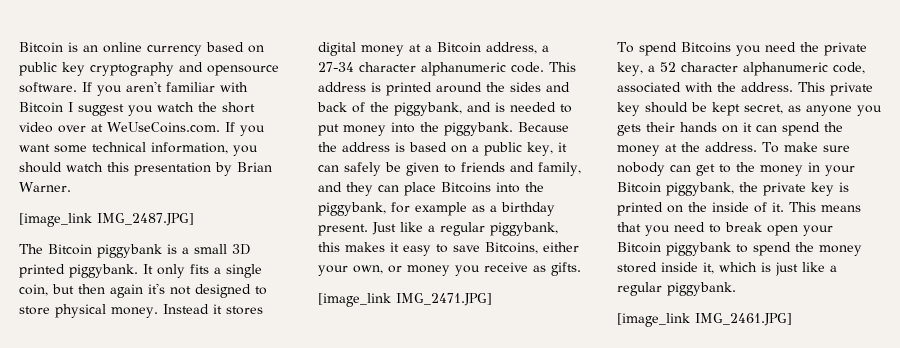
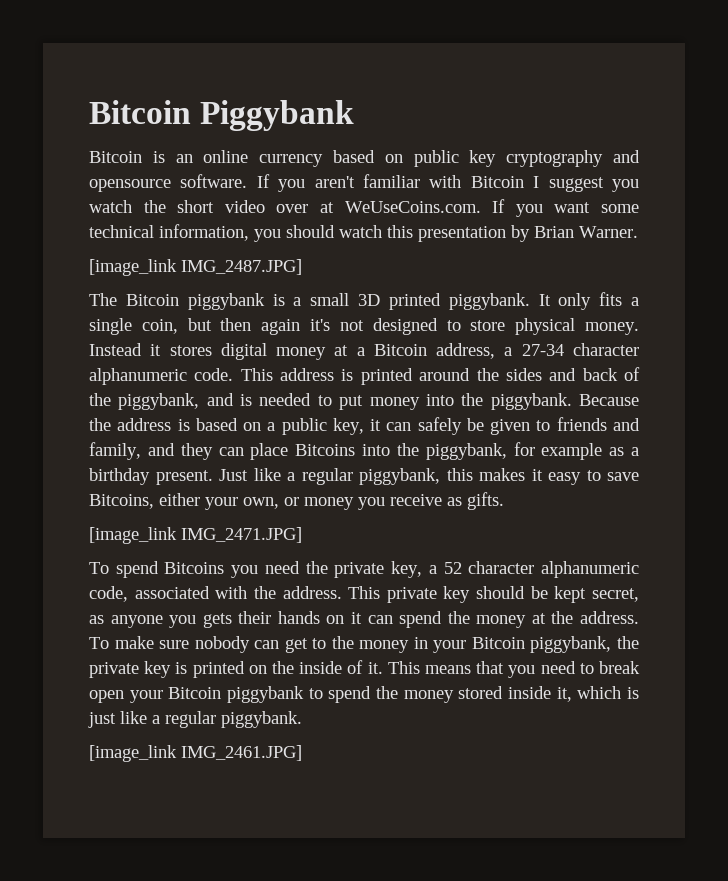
+ Bitcoin Piggybank

